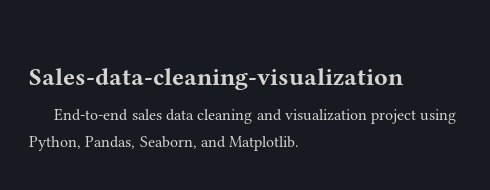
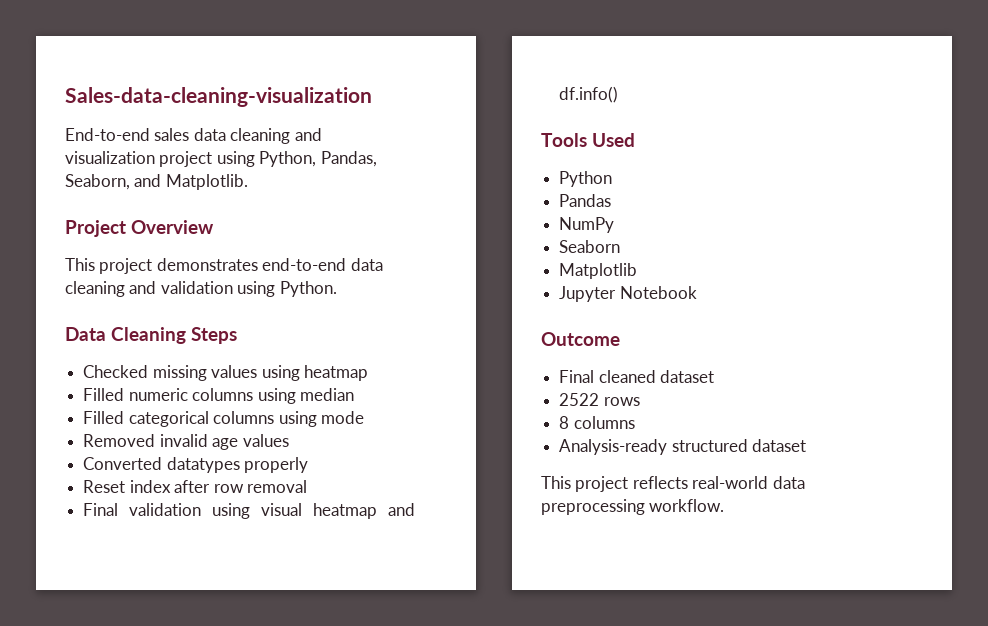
+ Project Overview
+ This project demonstrates end-to-end data cleaning and validation using Python.
+ Data Cleaning Steps
+ Checked missing values using heatmap
+ Filled numeric columns using median
+ Filled categorical columns using mode
+ Removed invalid age values
+ Converted datatypes properly
+ Reset index after row removal
+ Final validation using visual heatmap and df.info()
+ Tools Used
+ Python
+ Pandas
+ NumPy
+ Seaborn
+ Matplotlib
+ Jupyter Notebook
+ Outcome
+ Final cleaned dataset
+ 2522 rows
+ 8 columns
+ Analysis-ready structured dataset
+ This project reflects real-world data preprocessing workflow.

